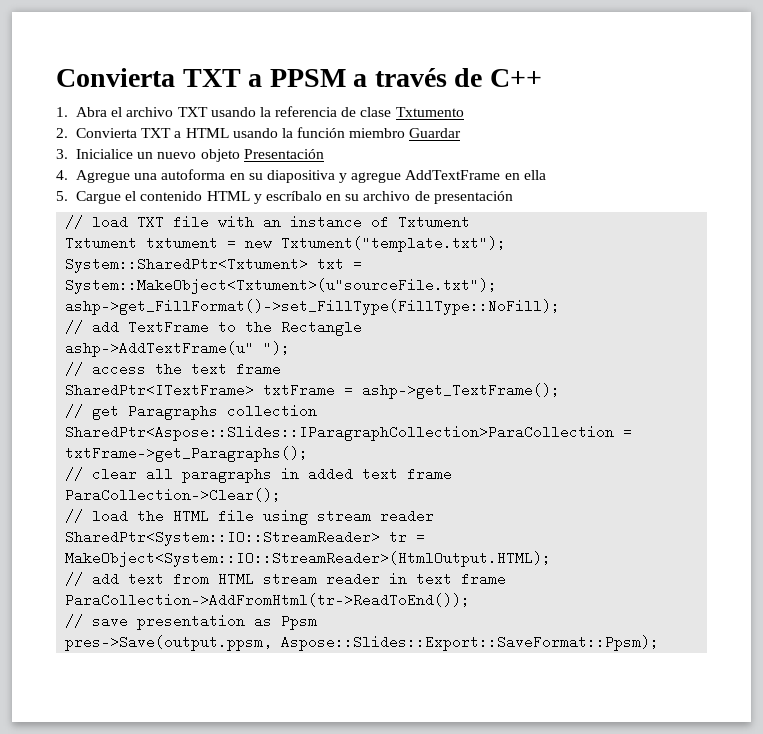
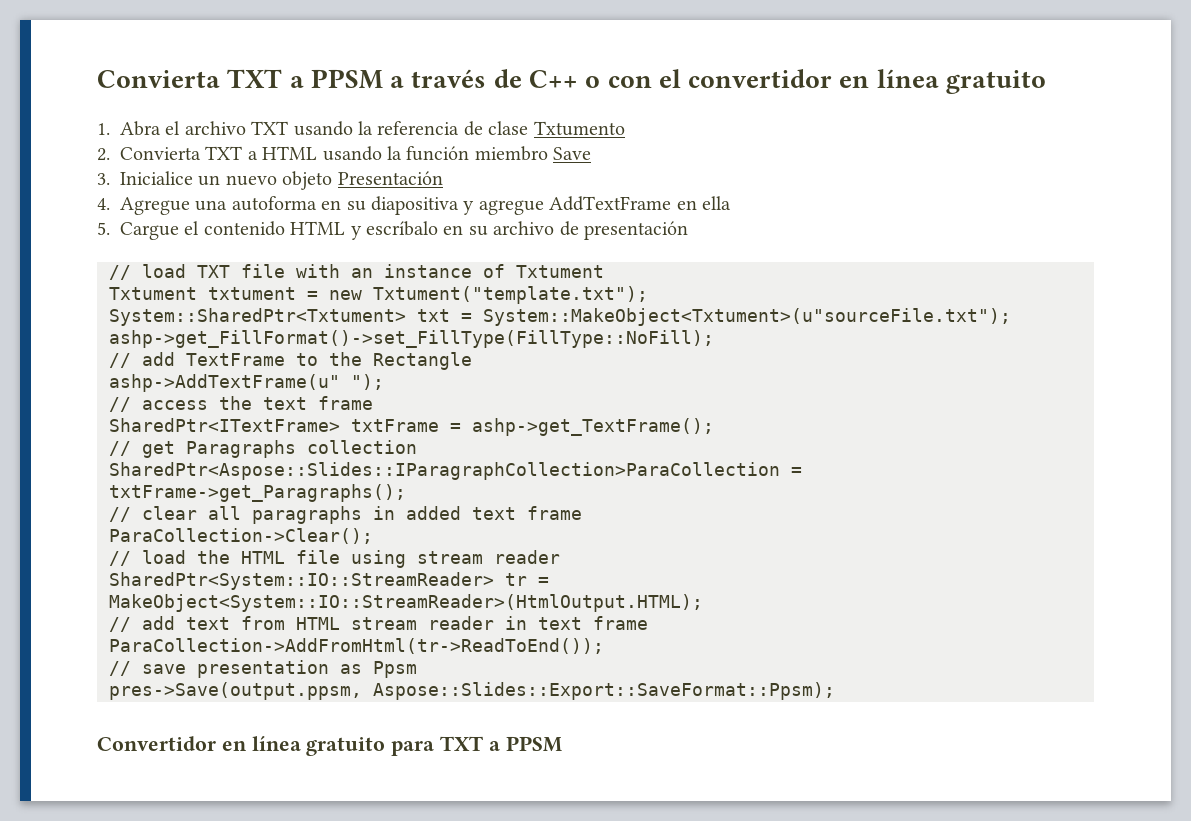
- Convierta TXT a PPSM a través de C++
+ Convierta TXT a PPSM a través de C++ o con el convertidor en línea gratuito
- 2. Convierta TXT a HTML usando la función miembro Guardar
+ 2. Convierta TXT a HTML usando la función miembro Save
+ Convertidor en línea gratuito para TXT a PPSM

